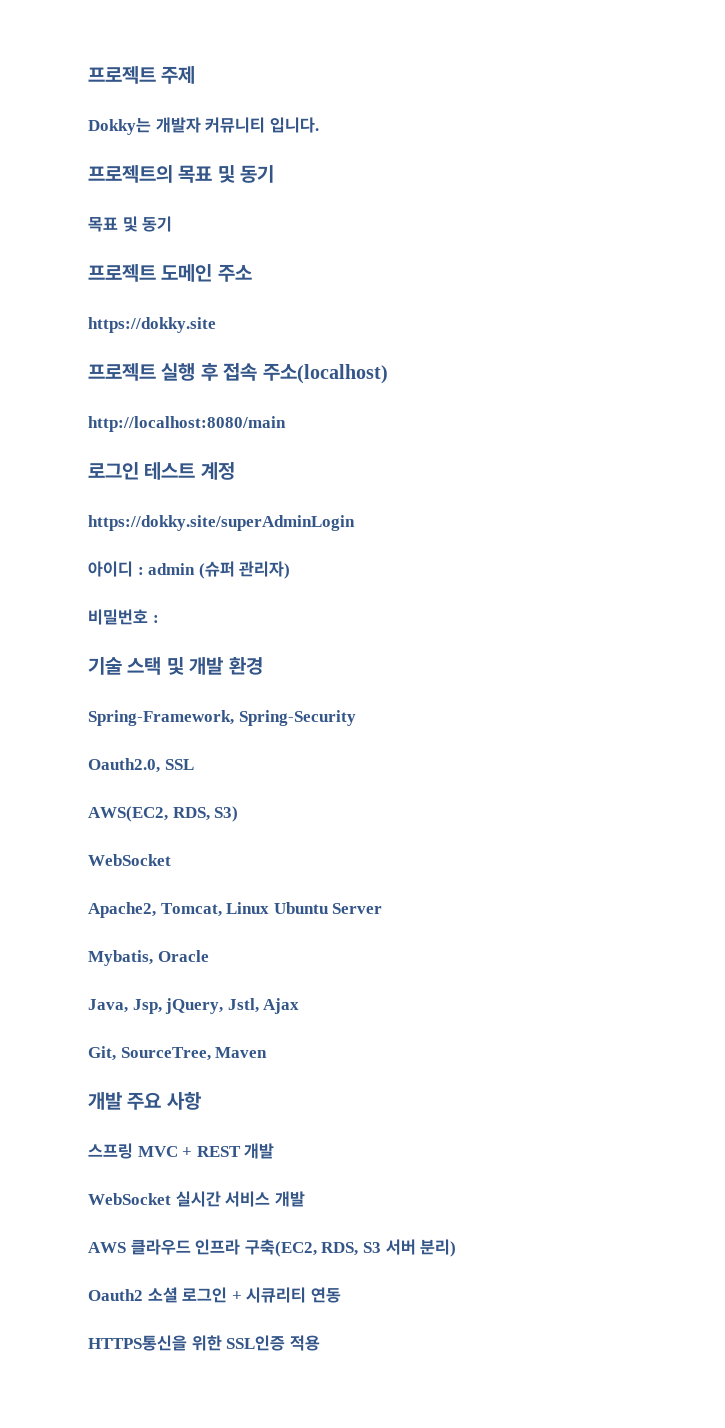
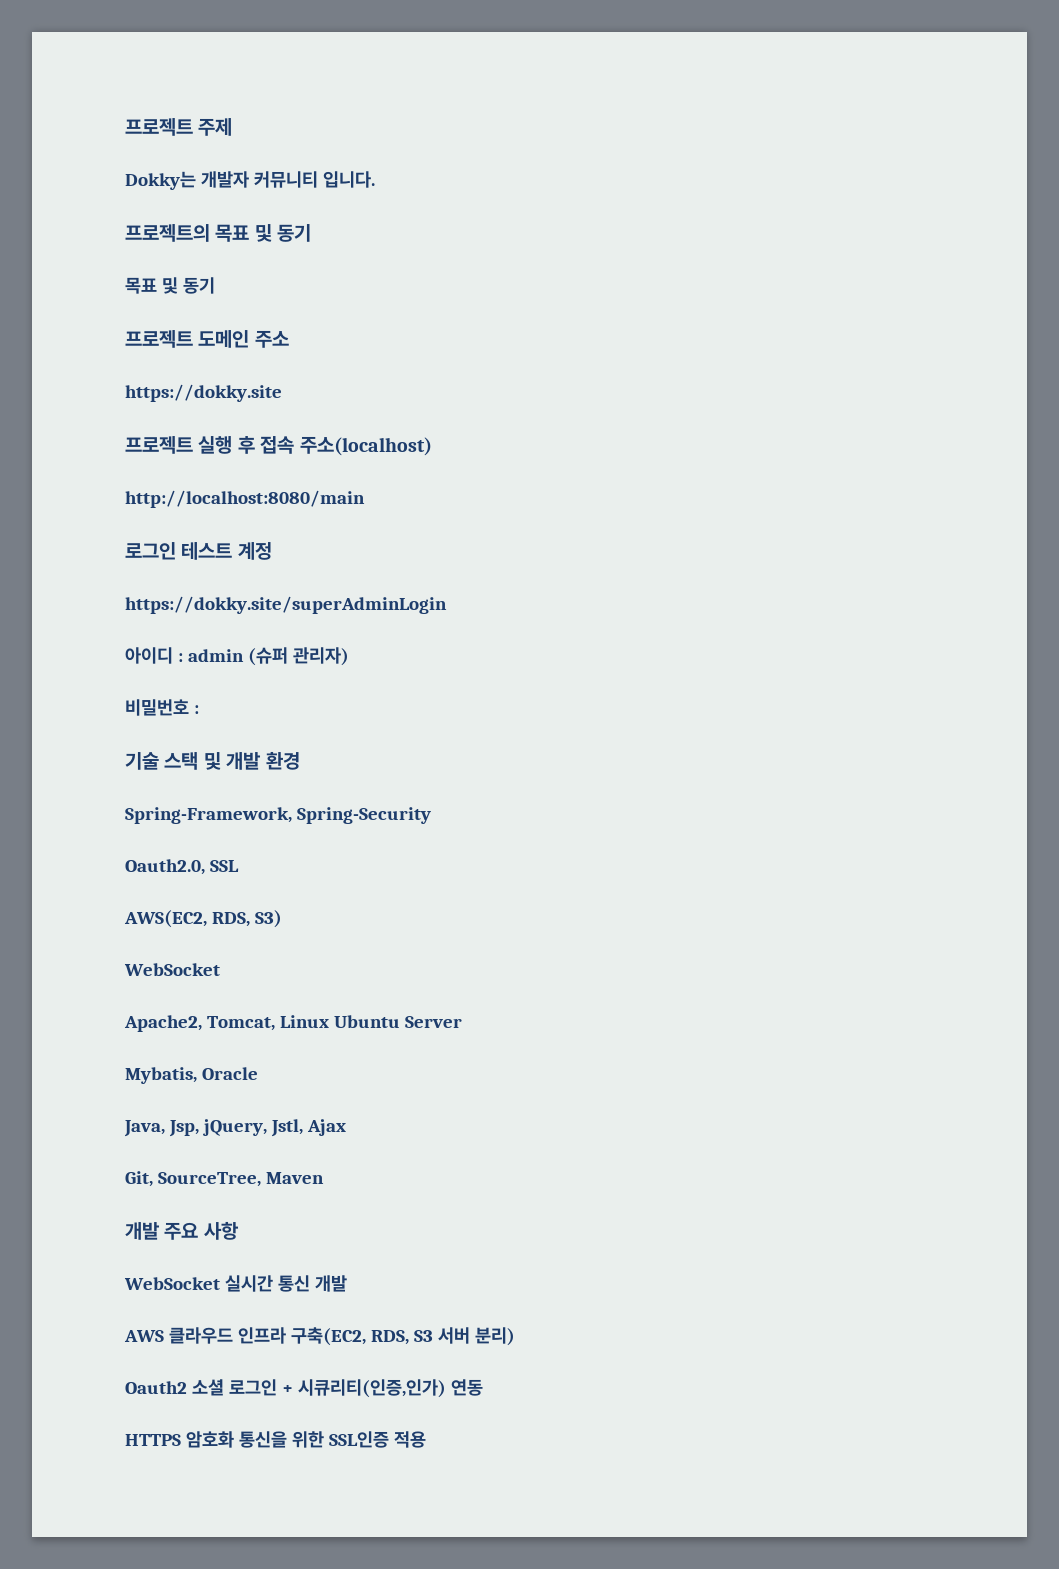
- 스프링 MVC + REST 개발
- WebSocket 실시간 서비스 개발
+ WebSocket 실시간 통신 개발
- Oauth2 소셜 로그인 + 시큐리티 연동
+ Oauth2 소셜 로그인 + 시큐리티(인증,인가) 연동
- HTTPS통신을 위한 SSL인증 적용
+ HTTPS 암호화 통신을 위한 SSL인증 적용

